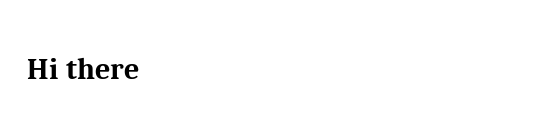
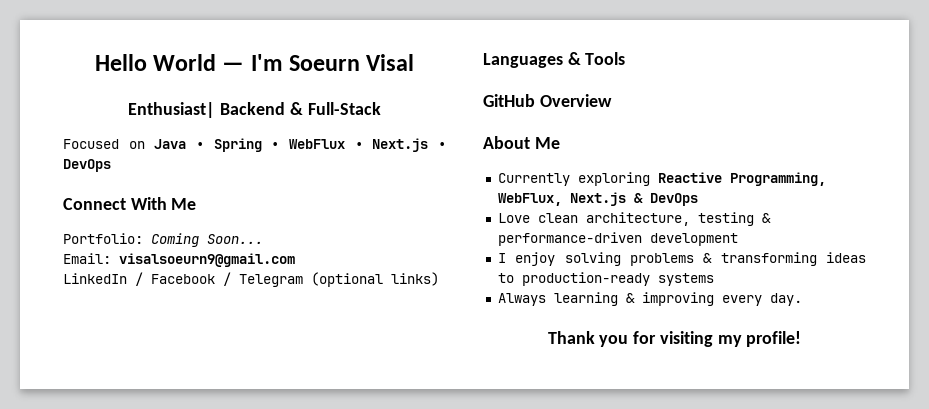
- Hi there
+ Hello World — I'm Soeurn Visal
+ Enthusiast| Backend & Full-Stack
+ Focused on Java • Spring • WebFlux • Next.js • DevOps
+ Connect With Me
+ Portfolio: Coming Soon...
+ Email: visalsoeurn9@gmail.com
+ LinkedIn / Facebook / Telegram (optional links)
+ Languages & Tools
+ GitHub Overview
+ About Me
+ Currently exploring Reactive Programming, WebFlux, Next.js & DevOps
+ Love clean architecture, testing & performance-driven development
+ I enjoy solving problems & transforming ideas to production-ready systems
+ Always learning & improving every day.
+ Thank you for visiting my profile!

